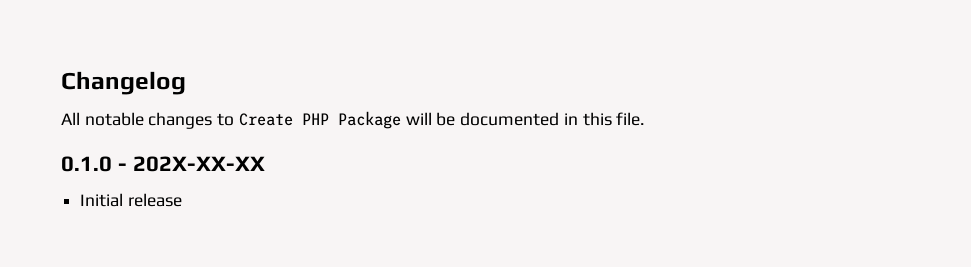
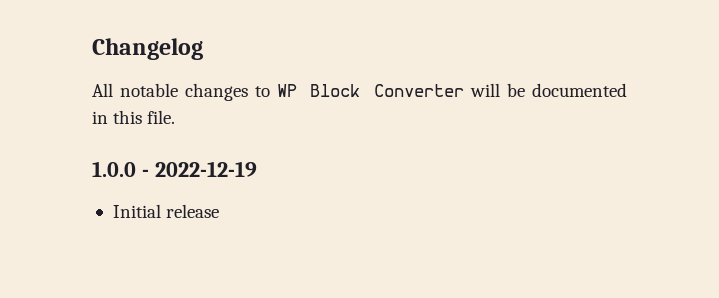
- All notable changes to Create PHP Package will be documented in this file.
+ All notable changes to WP Block Converter will be documented in this file.
- 0.1.0 - 202X-XX-XX
+ 1.0.0 - 2022-12-19

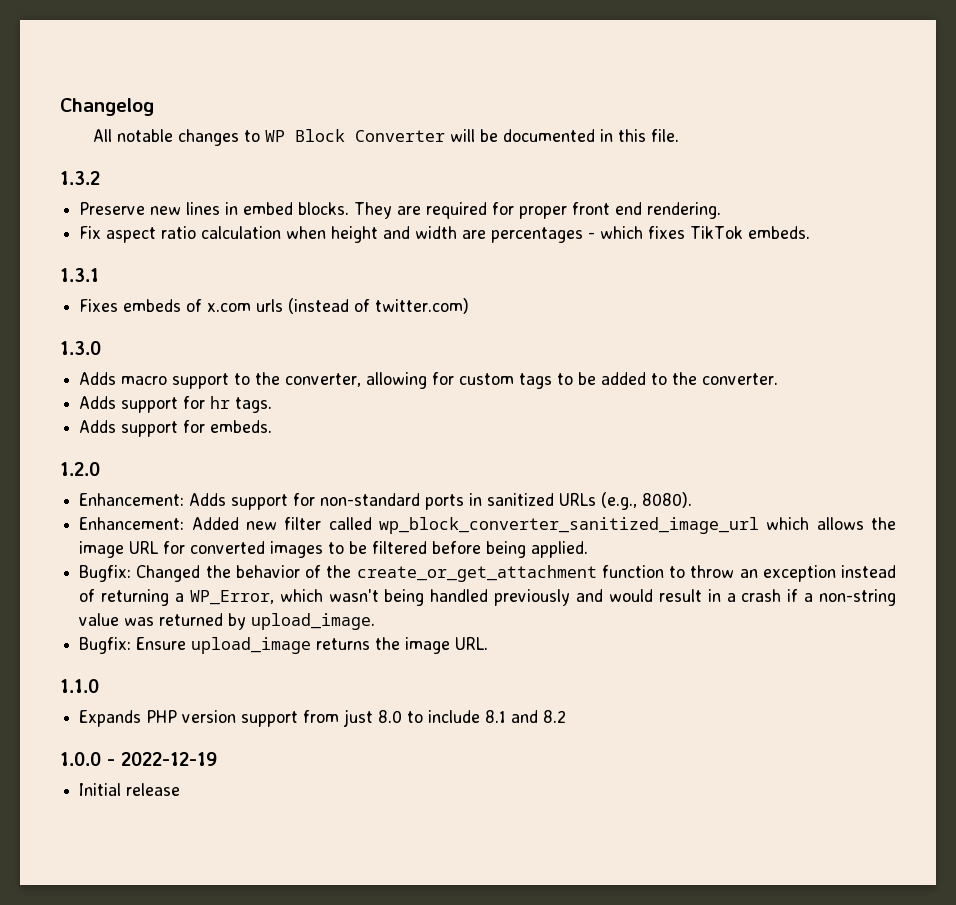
+ 1.3.2
+ Preserve new lines in embed blocks. They are required for proper front end rendering.
+ Fix aspect ratio calculation when height and width are percentages - which fixes TikTok embeds.
+ 1.3.1
+ Fixes embeds of x.com urls (instead of twitter.com)
+ 1.3.0
+ Adds macro support to the converter, allowing for custom tags to be added to the converter.
+ Adds support for hr tags.
+ Adds support for embeds.
+ 1.2.0
+ Enhancement: Adds support for non-standard ports in sanitized URLs (e.g., 8080).
+ Enhancement: Added new filter called wp_block_converter_sanitized_image_url which allows the image URL for converted images to be filtered before being applied.
+ Bugfix: Changed the behavior of the create_or_get_attachment function to throw an exception instead of returning a WP_Error, which wasn't being handled previously and would result in a crash if a non-string value was returned by upload_image.
+ Bugfix: Ensure upload_image returns the image URL.
+ 1.1.0
+ Expands PHP version support from just 8.0 to include 8.1 and 8.2

